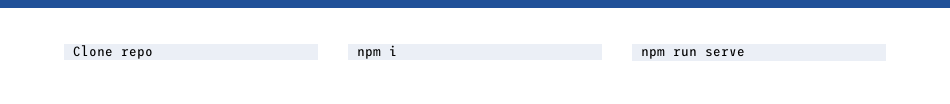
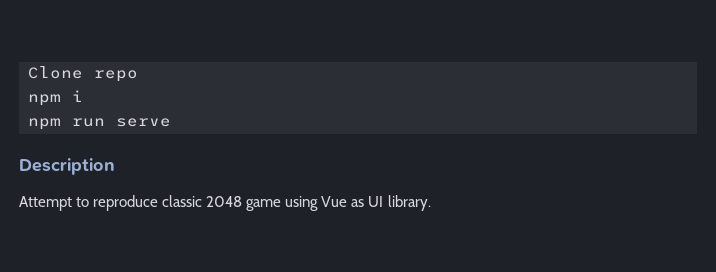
+ Description
+ Attempt to reproduce classic 2048 game using Vue as UI library.

